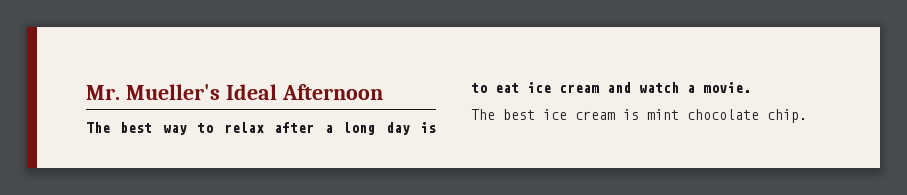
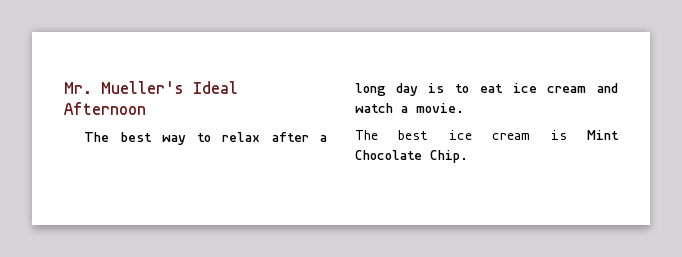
- The best ice cream is mint chocolate chip.
+ The best ice cream is Mint Chocolate Chip.

